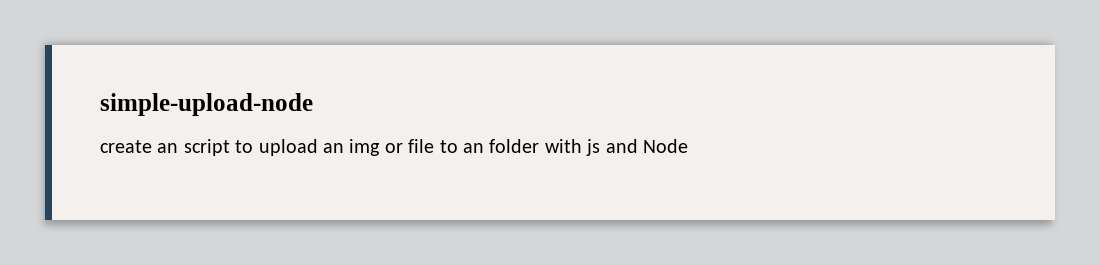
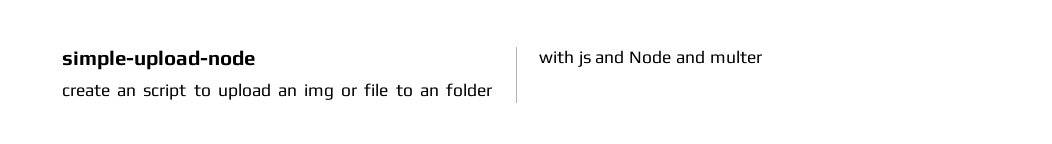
- create an script to upload an img or file to an folder with js and Node
+ create an script to upload an img or file to an folder with js and Node and multer

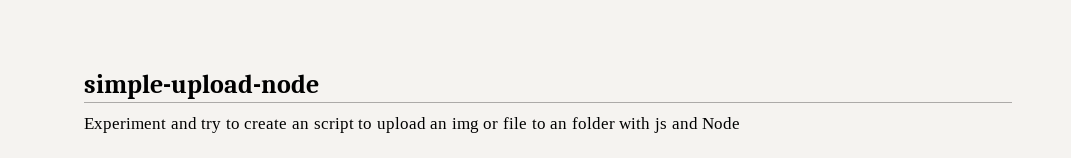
- create an script to upload an img or file to an folder with js and Node and multer
+ Experiment and try to create an script to upload an img or file to an folder with js and Node

